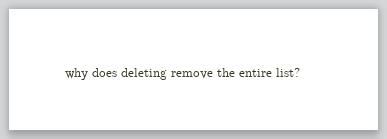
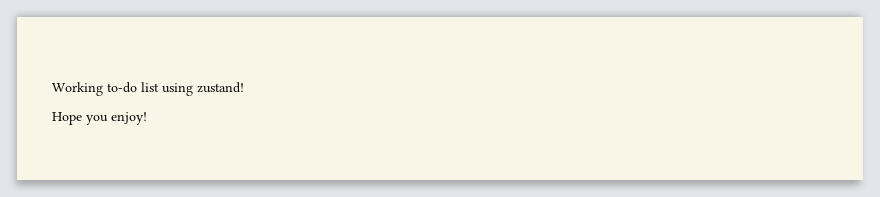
- why does deleting remove the entire list?
+ Working to-do list using zustand!
+ Hope you enjoy!

